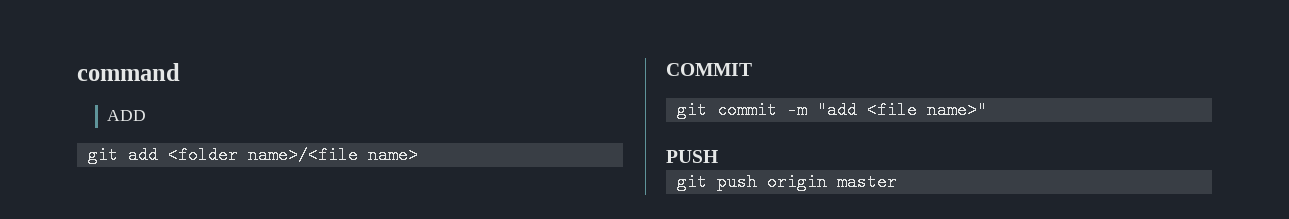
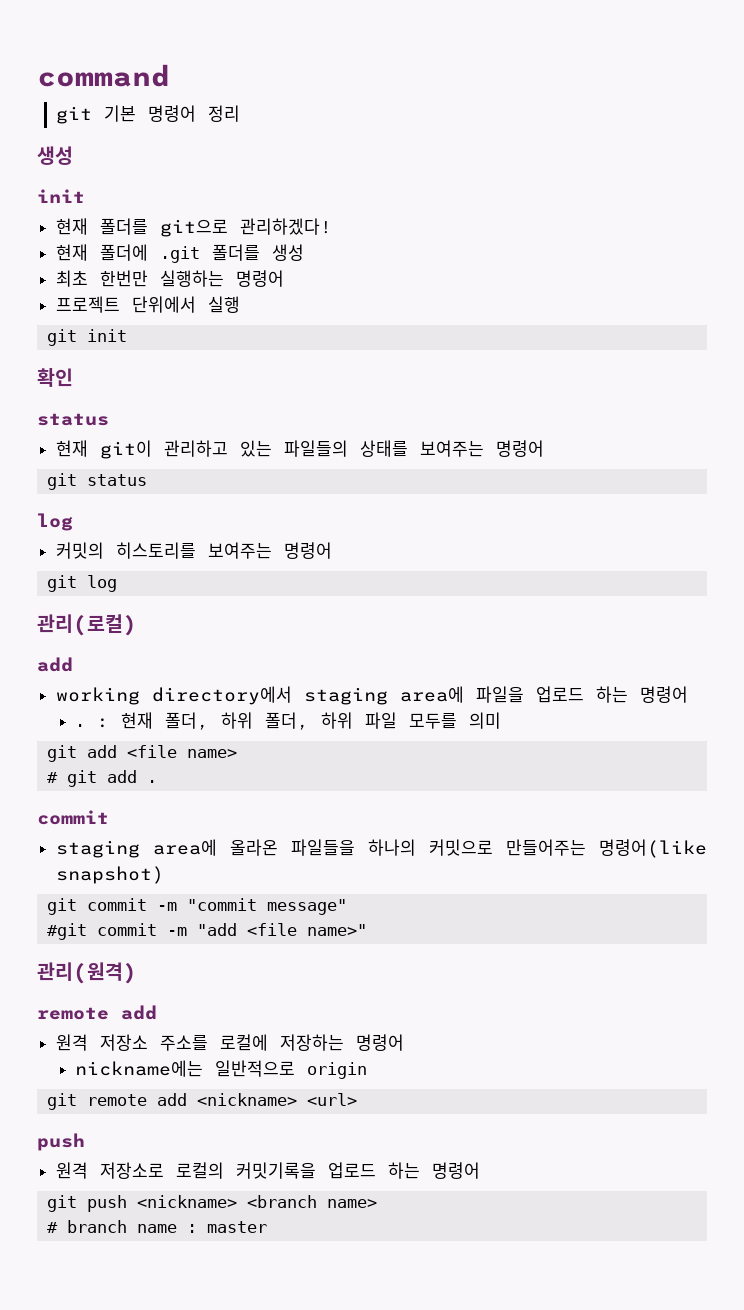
- ADD
- git add <folder name>/<file name>
- COMMIT
- git commit -m "add <file name>"
- PUSH
- git push origin master
+ git 기본 명령어 정리
+ 생성
+ init
+ 현재 폴더를 git으로 관리하겠다!
+ 현재 폴더에 .git 폴더를 생성
+ 최초 한번만 실행하는 명령어
+ 프로젝트 단위에서 실행
+ git init
+ 확인
+ status
+ 현재 git이 관리하고 있는 파일들의 상태를 보여주는 명령어
+ git status
+ log
+ 커밋의 히스토리를 보여주는 명령어
+ git log
+ 관리(로컬)
+ add
+ working directory에서 staging area에 파일을 업로드 하는 명령어
+ . : 현재 폴더, 하위 폴더, 하위 파일 모두를 의미
+ git add <file name>
+ # git add .
+ commit
+ staging area에 올라온 파일들을 하나의 커밋으로 만들어주는 명령어(like snapshot)
+ git commit -m "commit message"
+ #git commit -m "add <file name>"
+ 관리(원격)
+ remote add
+ 원격 저장소 주소를 로컬에 저장하는 명령어
+ nickname에는 일반적으로 origin
+ git remote add <nickname> <url>
+ push
+ 원격 저장소로 로컬의 커밋기록을 업로드 하는 명령어
+ git push <nickname> <branch name>
+ # branch name : master

